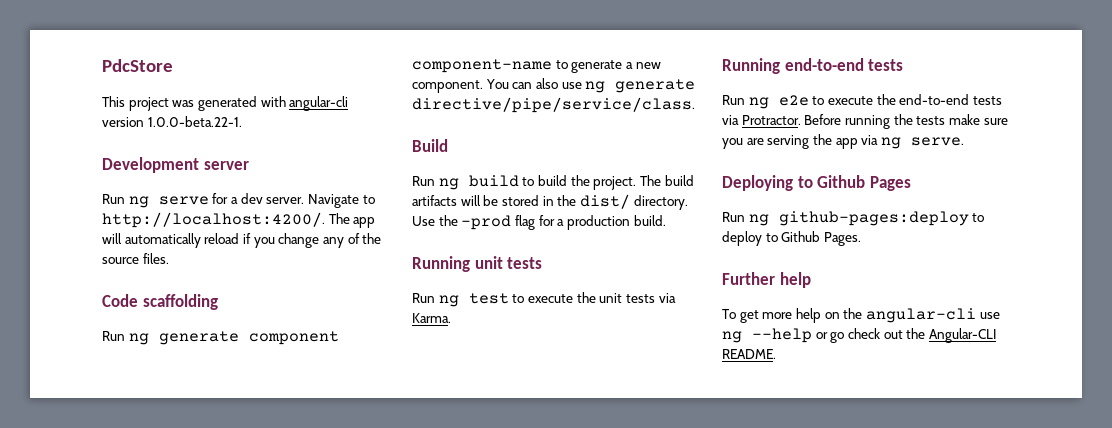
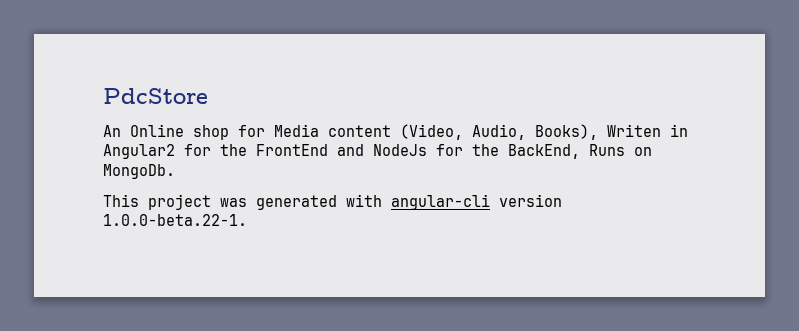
+ An Online shop for Media content (Video, Audio, Books), Writen in Angular2 for the FrontEnd and NodeJs for the BackEnd, Runs on MongoDb.
- Development server
- Run ng serve for a dev server. Navigate to http://localhost:4200/. The app will automatically reload if you change any of the source files.
- Code scaffolding
- Run ng generate component component-name to generate a new component. You can also use ng generate directive/pipe/service/class.
- Build
- Run ng build to build the project. The build artifacts will be stored in the dist/ directory. Use the -prod flag for a production build.
- Running unit tests
- Run ng test to execute the unit tests via Karma.
- Running end-to-end tests
- Run ng e2e to execute the end-to-end tests via Protractor. Before running the tests make sure you are serving the app via ng serve.
- Deploying to Github Pages
- Run ng github-pages:deploy to deploy to Github Pages.
- Further help
- To get more help on the angular-cli use ng --help or go check out the Angular-CLI README.

